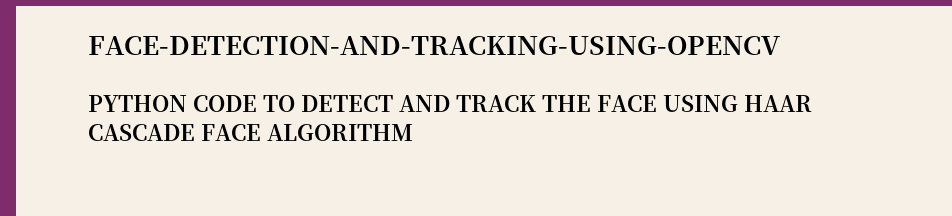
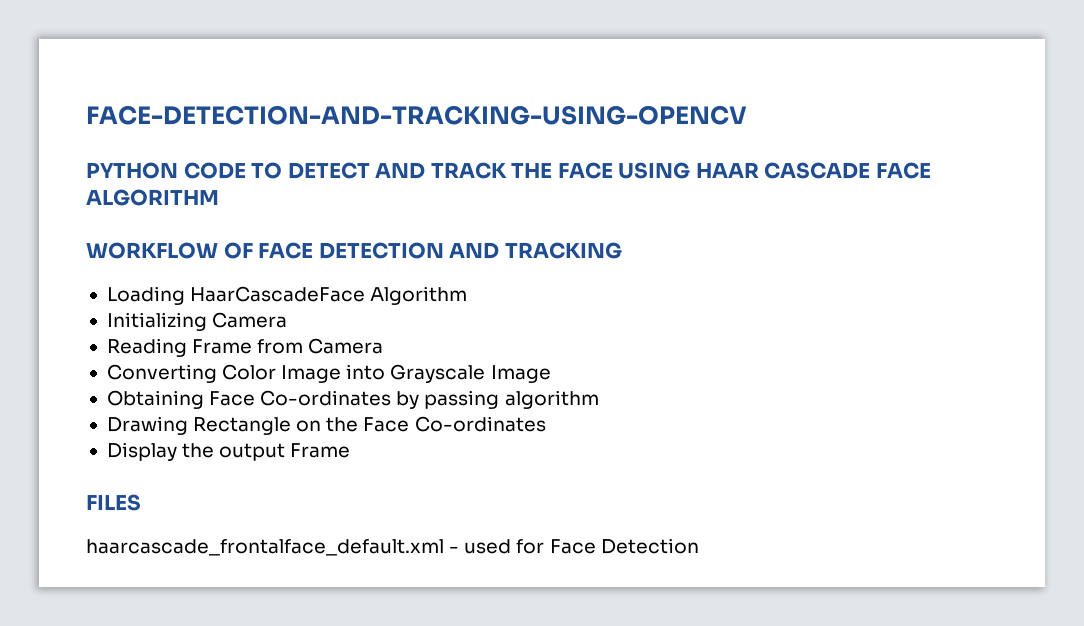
+ WORKFLOW OF FACE DETECTION AND TRACKING
+ Loading HaarCascadeFace Algorithm
+ Initializing Camera
+ Reading Frame from Camera
+ Converting Color Image into Grayscale Image
+ Obtaining Face Co-ordinates by passing algorithm
+ Drawing Rectangle on the Face Co-ordinates
+ Display the output Frame
+ FILES
+ haarcascade_frontalface_default.xml - used for Face Detection

